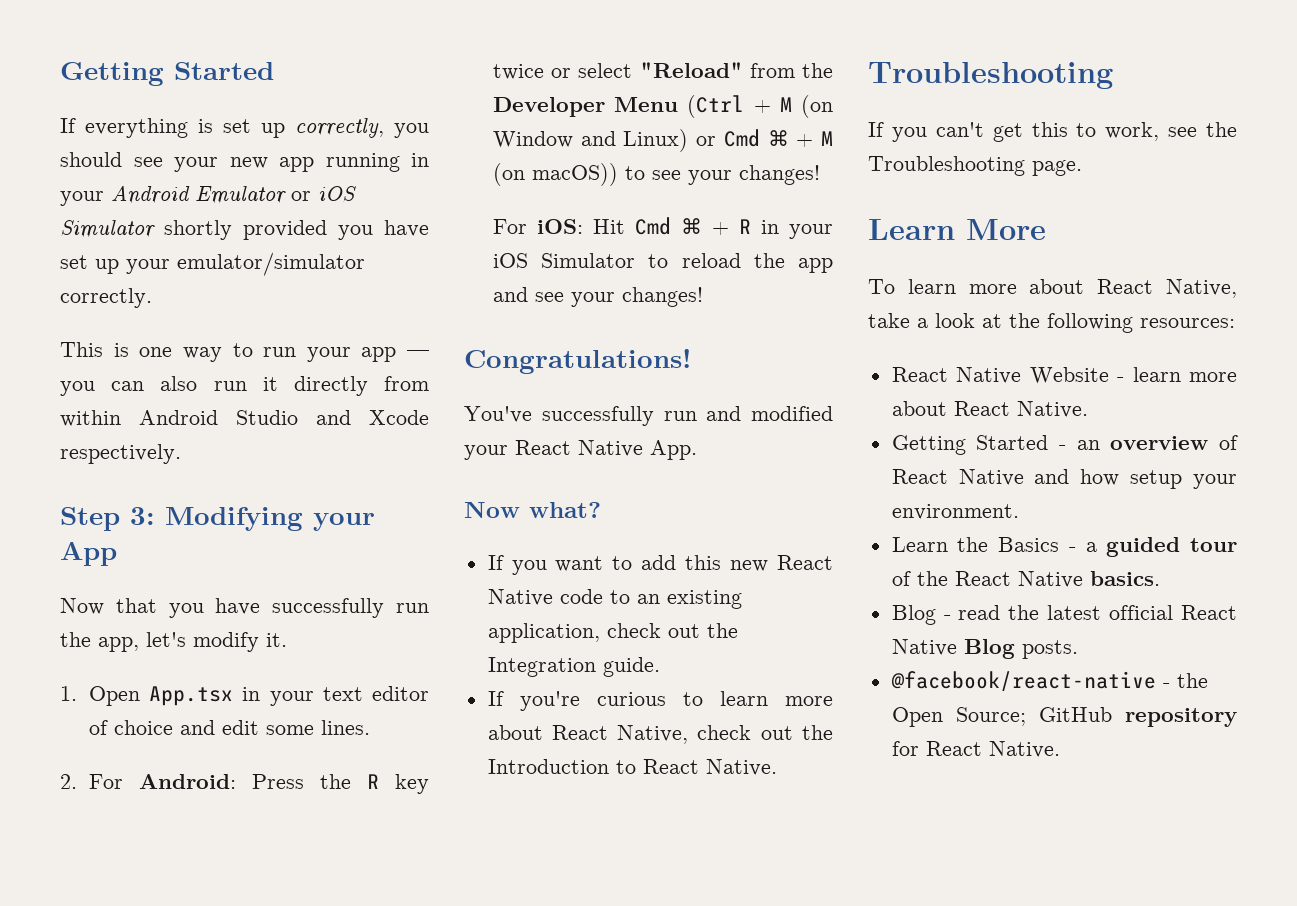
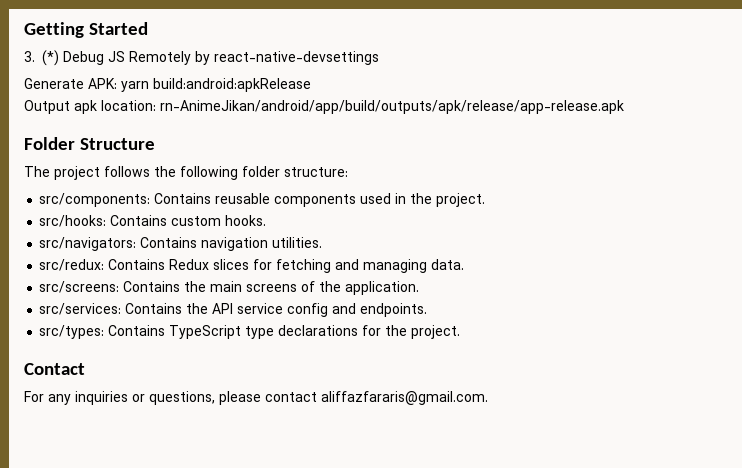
- If everything is set up correctly, you should see your new app running in your Android Emulator or iOS Simulator shortly provided you have set up your emulator/simulator correctly.
- This is one way to run your app — you can also run it directly from within Android Studio and Xcode respectively.
- Step 3: Modifying your App
- Now that you have successfully run the app, let's modify it.
- 1. Open App.tsx in your text editor of choice and edit some lines.
- 2. For Android: Press the R key twice or select "Reload" from the Developer Menu (Ctrl + M (on Window and Linux) or Cmd ⌘ + M (on macOS)) to see your changes!
- For iOS: Hit Cmd ⌘ + R in your iOS Simulator to reload the app and see your changes!
- Congratulations!
- You've successfully run and modified your React Native App.
- Now what?
- If you want to add this new React Native code to an existing application, check out the Integration guide.
- If you're curious to learn more about React Native, check out the Introduction to React Native.
- Troubleshooting
- If you can't get this to work, see the Troubleshooting page.
- Learn More
- To learn more about React Native, take a look at the following resources:
- React Native Website - learn more about React Native.
- Getting Started - an overview of React Native and how setup your environment.
- Learn the Basics - a guided tour of the React Native basics.
- Blog - read the latest official React Native Blog posts.
- @facebook/react-native - the Open Source; GitHub repository for React Native.
+ 3. (*) Debug JS Remotely by react-native-devsettings
+ Generate APK: yarn build:android:apkRelease
+ Output apk location: rn-AnimeJikan/android/app/build/outputs/apk/release/app-release.apk
+ Folder Structure
+ The project follows the following folder structure:
+ src/components: Contains reusable components used in the project.
+ src/hooks: Contains custom hooks.
+ src/navigators: Contains navigation utilities.
+ src/redux: Contains Redux slices for fetching and managing data.
+ src/screens: Contains the main screens of the application.
+ src/services: Contains the API service config and endpoints.
+ src/types: Contains TypeScript type declarations for the project.
+ Contact
+ For any inquiries or questions, please contact aliffazfararis@gmail.com.

